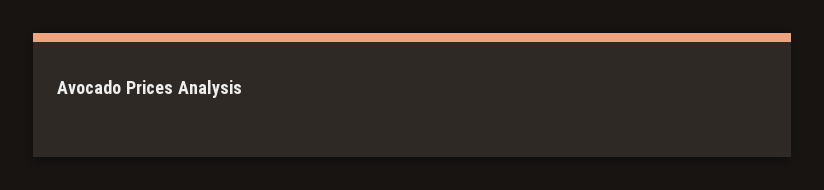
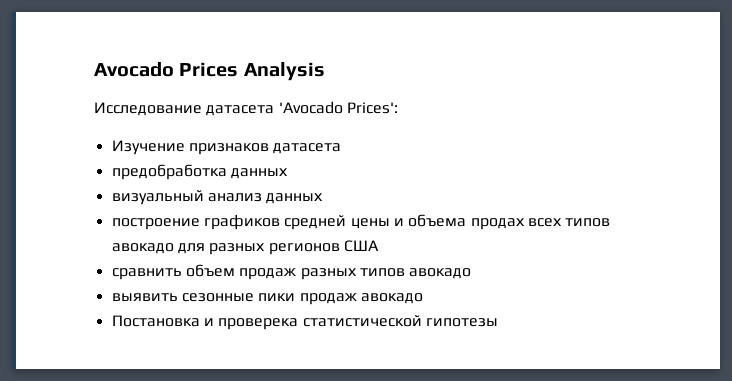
+ Исследование датасета 'Avocado Prices':
+ Изучение признаков датасета
+ предобработка данных
+ визуальный анализ данных
+ построение графиков средней цены и объема продах всех типов авокадо для разных регионов США
+ сравнить объем продаж разных типов авокадо
+ выявить сезонные пики продаж авокадо
+ Постановка и проверека статистической гипотезы

